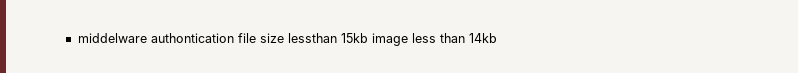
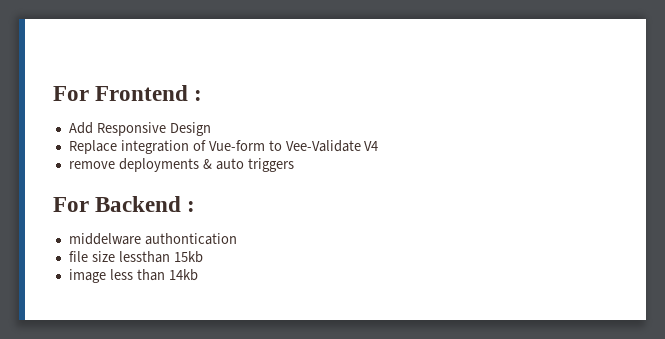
+ For Frontend :
+ Add Responsive Design
+ Replace integration of Vue-form to Vee-Validate V4
+ remove deployments & auto triggers
+ For Backend :
- middelware authontication file size lessthan 15kb image less than 14kb
+ middelware authontication
+ file size lessthan 15kb
+ image less than 14kb

